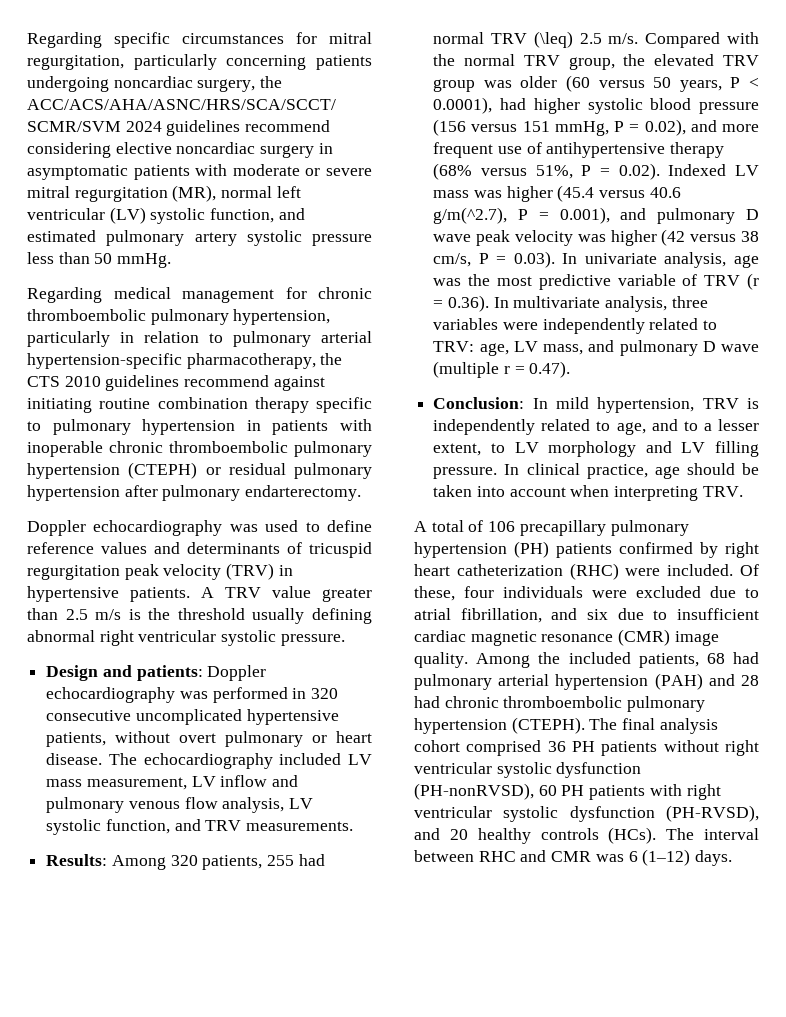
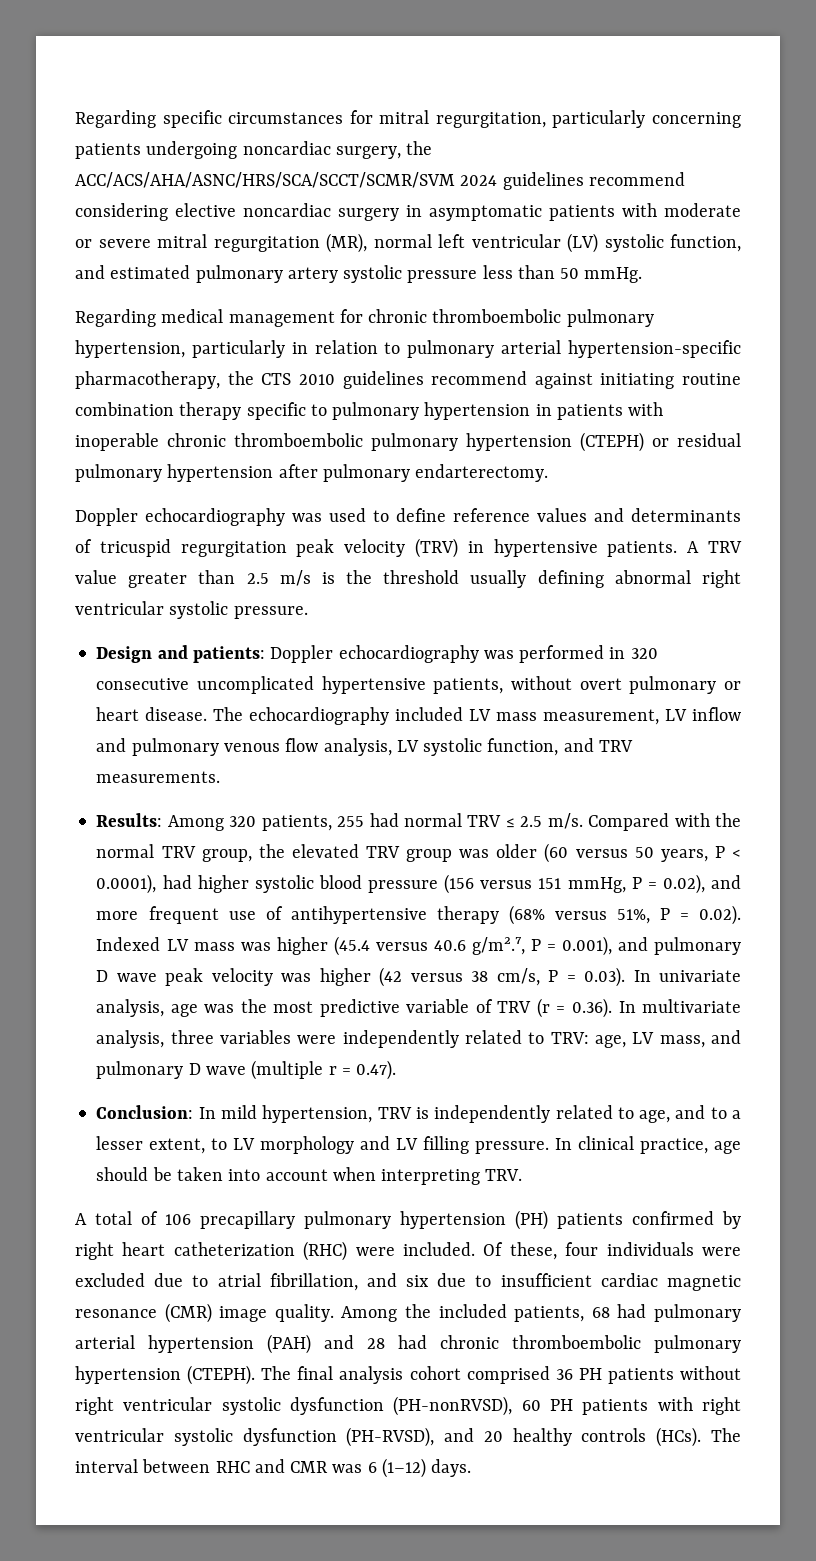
- Results: Among 320 patients, 255 had normal TRV (\leq) 2.5 m/s.
+ Results: Among 320 patients, 255 had normal TRV ≤ 2.5 m/s.
- Compared with the normal TRV group, the elevated TRV group was older (60 versus 50 years, P < 0.0001), had higher systolic blood pressure (156 versus 151 mmHg, P = 0.02), and more frequent use of antihypertensive therapy (68% versus 51%, P = 0.02). Indexed LV mass was higher (45.4 versus 40.6 g/m(^2.7), P = 0.001), and pulmonary D wave peak velocity was higher (42 versus 38 cm/s, P = 0.03). In univariate analysis, age was the most predictive variable of TRV (r = 0.36). In multivariate analysis, three variables were independently related to TRV:
+ Compared with the normal TRV group, the elevated TRV group was older (60 versus 50 years, P < 0.0001), had higher systolic blood pressure (156 versus 151 mmHg, P = 0.02), and more frequent use of antihypertensive therapy (68% versus 51%, P = 0.02). Indexed LV mass was higher (45.4 versus 40.6 g/m².⁷, P = 0.001), and pulmonary D wave peak velocity was higher (42 versus 38 cm/s, P = 0.03). In univariate analysis, age was the most predictive variable of TRV (r = 0.36). In multivariate analysis, three variables were independently related to TRV:

